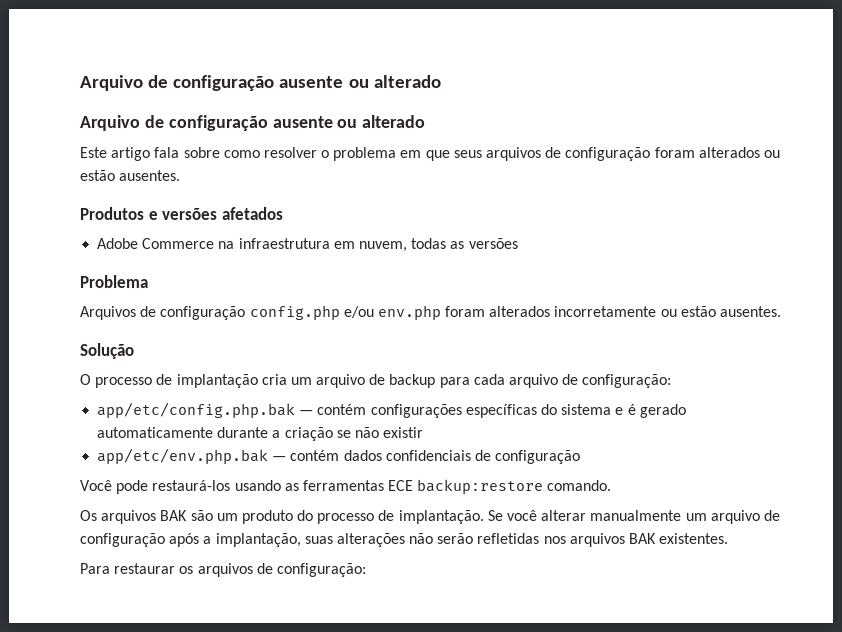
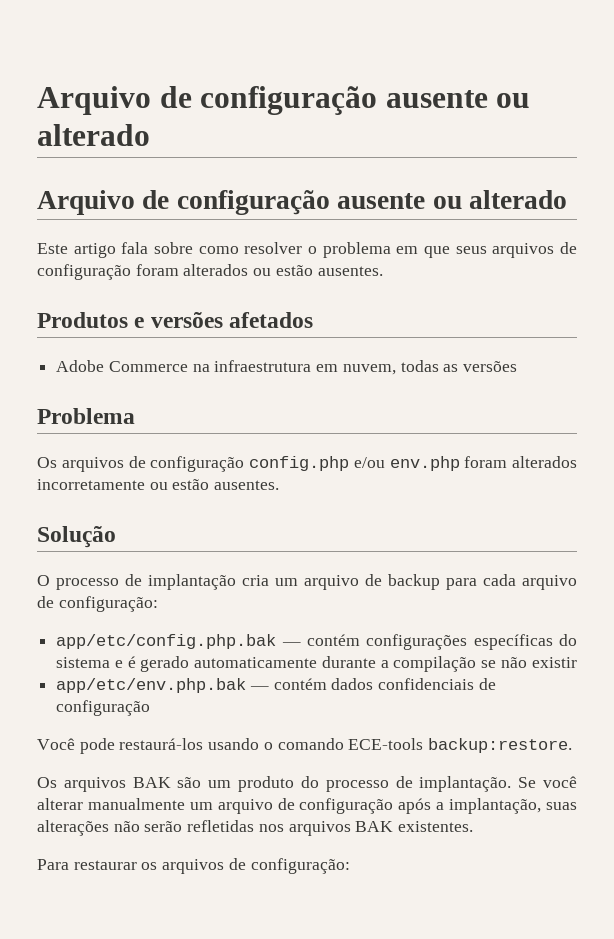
- Arquivos de configuração config.php e/ou env.php foram alterados incorretamente ou estão ausentes.
+ Os arquivos de configuração config.php e/ou env.php foram alterados incorretamente ou estão ausentes.
- app/etc/config.php.bak — contém configurações específicas do sistema e é gerado automaticamente durante a criação se não existir
+ app/etc/config.php.bak — contém configurações específicas do sistema e é gerado automaticamente durante a compilação se não existir
- Você pode restaurá-los usando as ferramentas ECE backup:restore comando.
+ Você pode restaurá-los usando o comando ECE-tools backup:restore.

